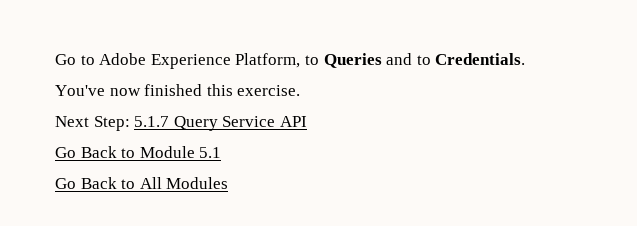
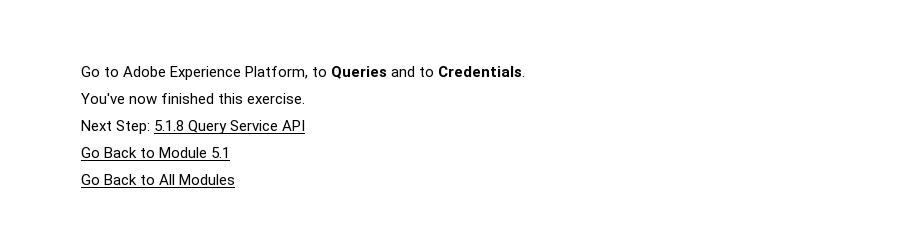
- Next Step: 5.1.7 Query Service API
+ Next Step: 5.1.8 Query Service API

